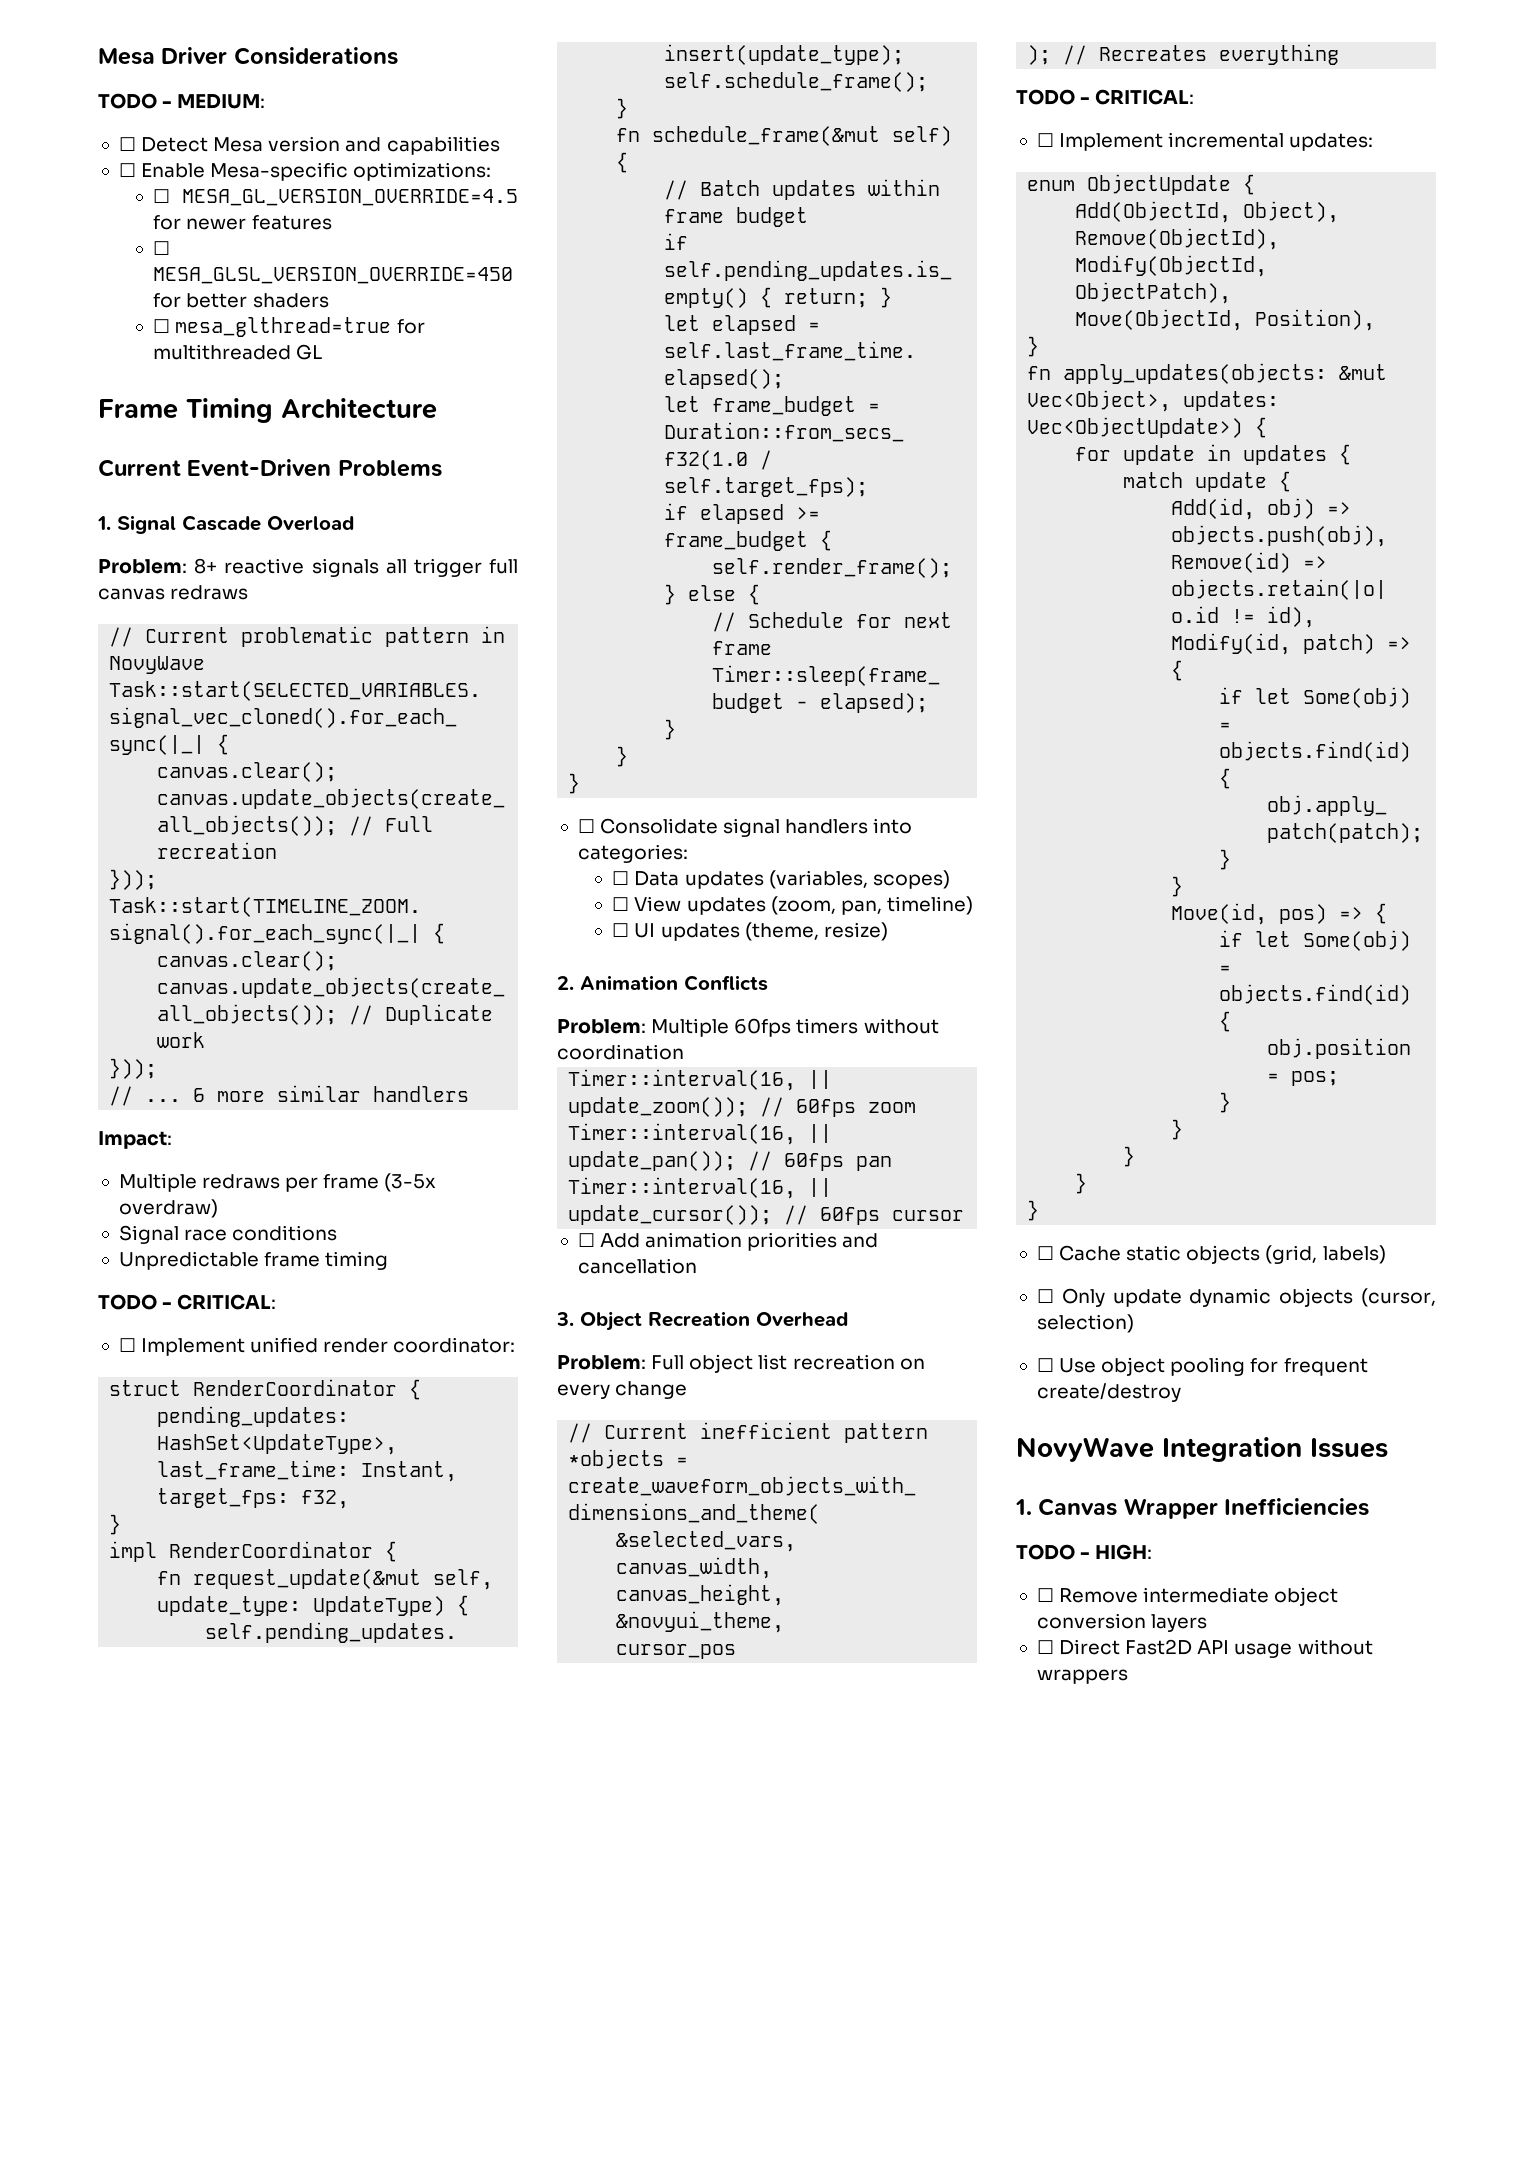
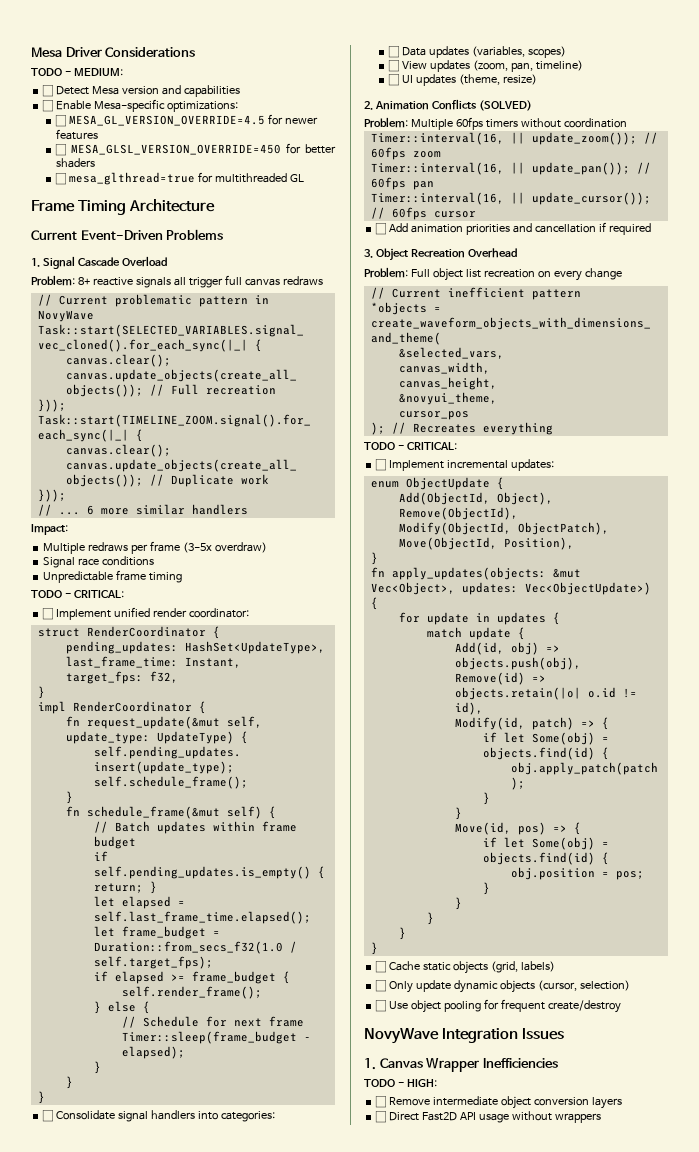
- 2. Animation Conflicts
+ 2. Animation Conflicts (SOLVED)
- ☐ Add animation priorities and cancellation
+ ☐ Add animation priorities and cancellation if required

